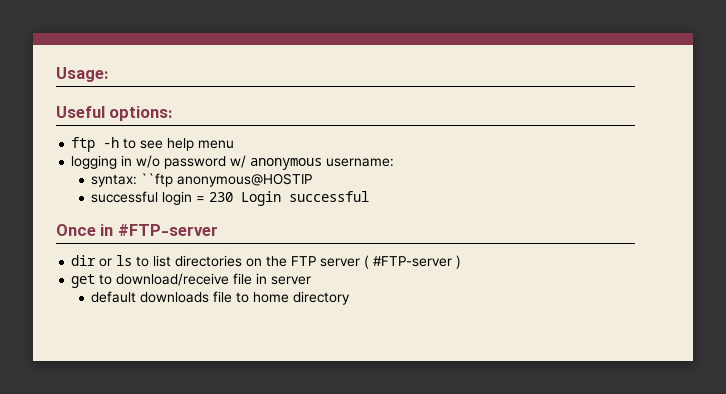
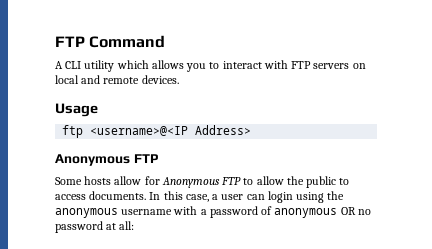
- Usage:
- Useful options:
- ftp -h to see help menu
- logging in w/o password w/ anonymous username:
- syntax: ``ftp anonymous@HOSTIP
- successful login = 230 Login successful
- Once in #FTP-server
- dir or ls to list directories on the FTP server ( #FTP-server )
- get to download/receive file in server
- default downloads file to home directory
+ FTP Command
+ A CLI utility which allows you to interact with FTP servers on local and remote devices.
+ Usage
+ ftp <username>@<IP Address>
+ Anonymous FTP
+ Some hosts allow for Anonymous FTP to allow the public to access documents. In this case, a user can login using the anonymous username with a password of anonymous OR no password at all:

